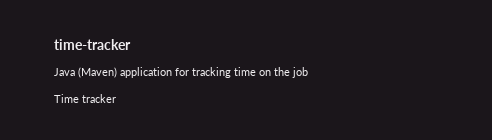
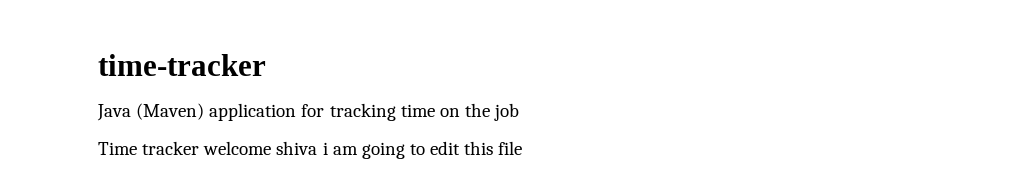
- Time tracker
+ Time tracker welcome shiva i am going to edit this file

